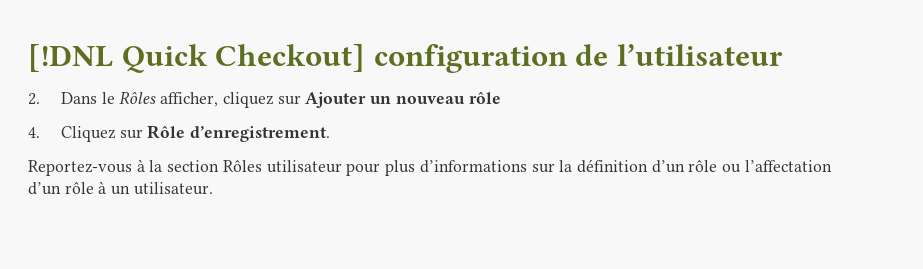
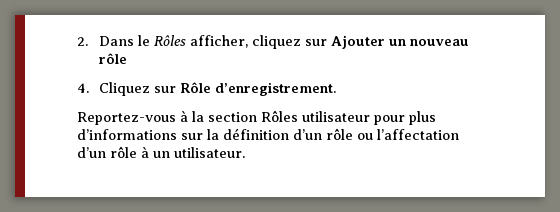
- [!DNL Quick Checkout] configuration de l’utilisateur

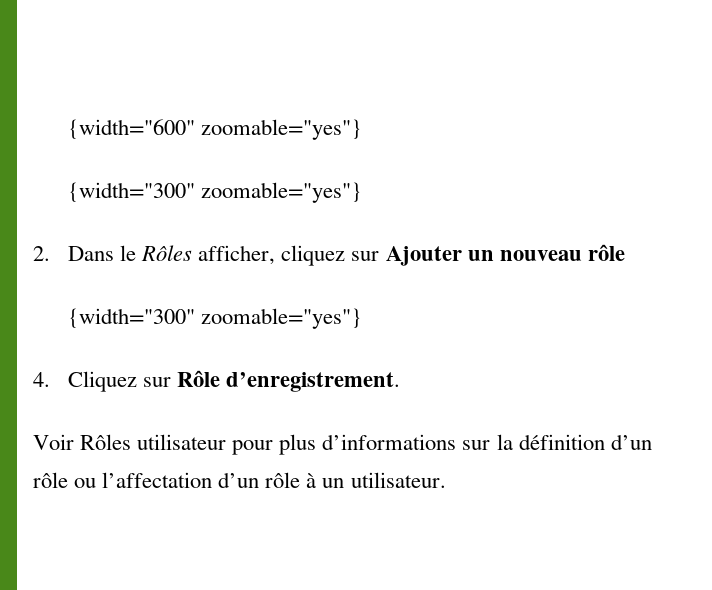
+ {width="600" zoomable="yes"}
+ {width="300" zoomable="yes"}
  2. Dans le Rôles afficher, cliquez sur Ajouter un nouveau rôle
+ {width="300" zoomable="yes"}
- Reportez-vous à la section Rôles utilisateur pour plus d’informations sur la définition d’un rôle ou l’affectation d’un rôle à un utilisateur.
+ Voir Rôles utilisateur pour plus d’informations sur la définition d’un rôle ou l’affectation d’un rôle à un utilisateur.

